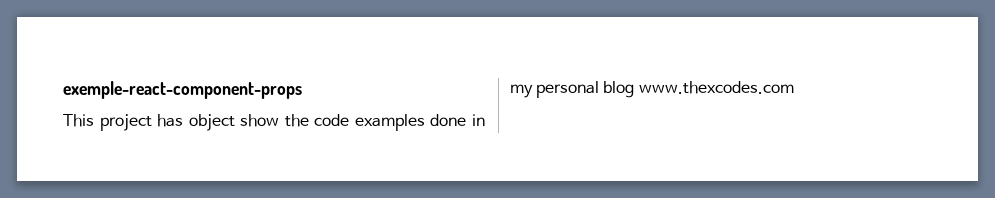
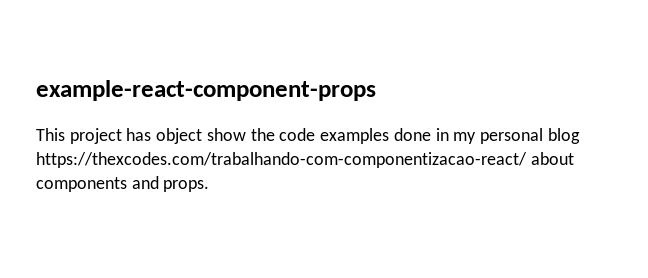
- exemple-react-component-props
+ example-react-component-props
- This project has object show the code examples done in my personal blog www.thexcodes.com
+ This project has object show the code examples done in my personal blog https://thexcodes.com/trabalhando-com-componentizacao-react/ about components and props.

